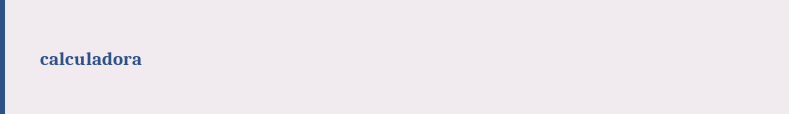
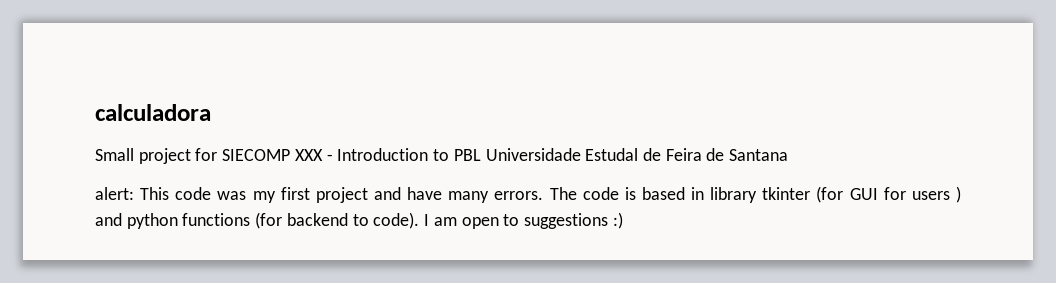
+ Small project for SIECOMP XXX - Introduction to PBL Universidade Estudal de Feira de Santana
+ alert: This code was my first project and have many errors. The code is based in library tkinter (for GUI for users ) and python functions (for backend to code). I am open to suggestions :)

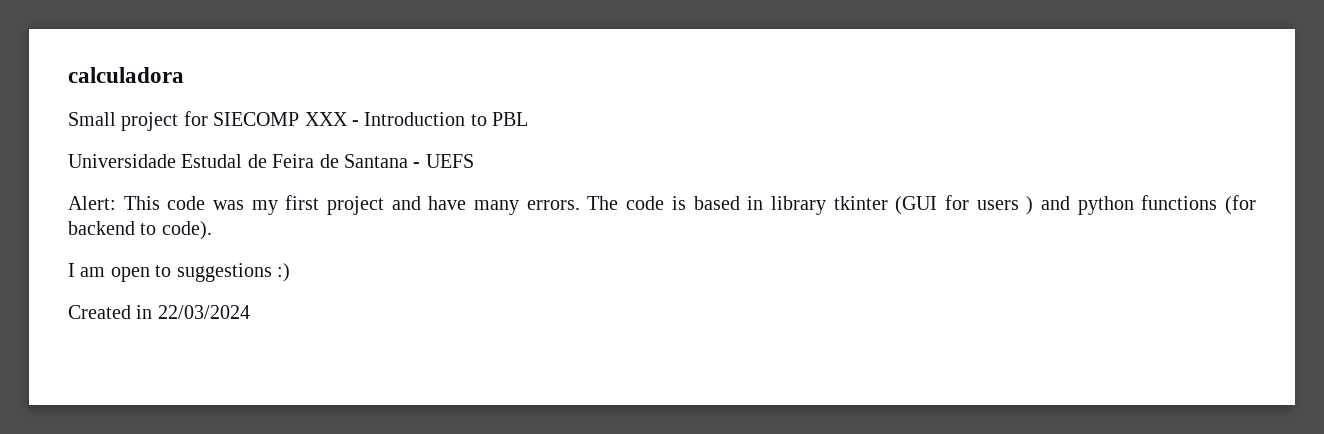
- Small project for SIECOMP XXX - Introduction to PBL Universidade Estudal de Feira de Santana
- alert: This code was my first project and have many errors.
+ Small project for SIECOMP XXX - Introduction to PBL
+ Universidade Estudal de Feira de Santana - UEFS
+ Alert: This code was my first project and have many errors.
- The code is based in library tkinter (for GUI for users ) and python functions (for backend to code). I am open to suggestions :)
+ The code is based in library tkinter (GUI for users ) and python functions (for backend to code).
+ I am open to suggestions :)
+ Created in 22/03/2024

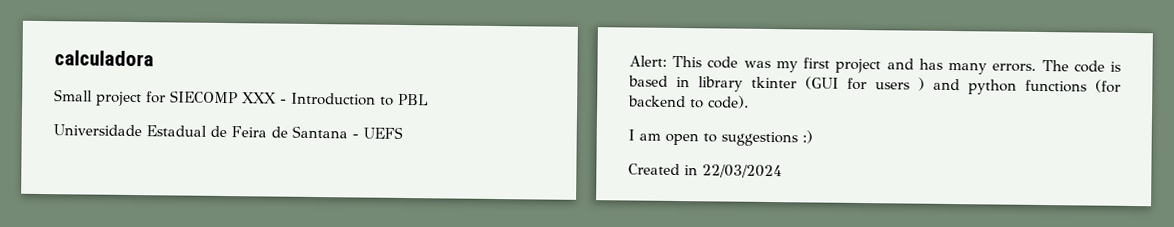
- Universidade Estudal de Feira de Santana - UEFS
+ Universidade Estadual de Feira de Santana - UEFS
- Alert: This code was my first project and have many errors.
+ Alert: This code was my first project and has many errors.

